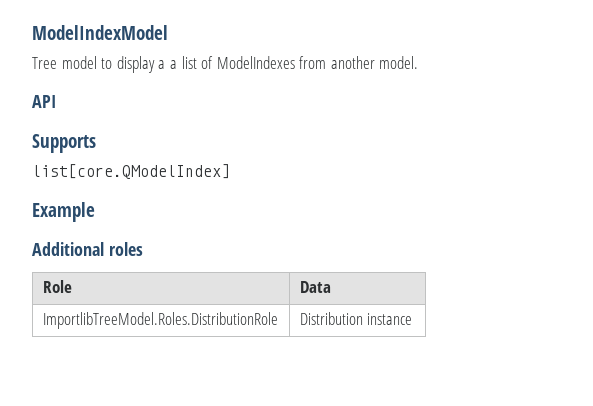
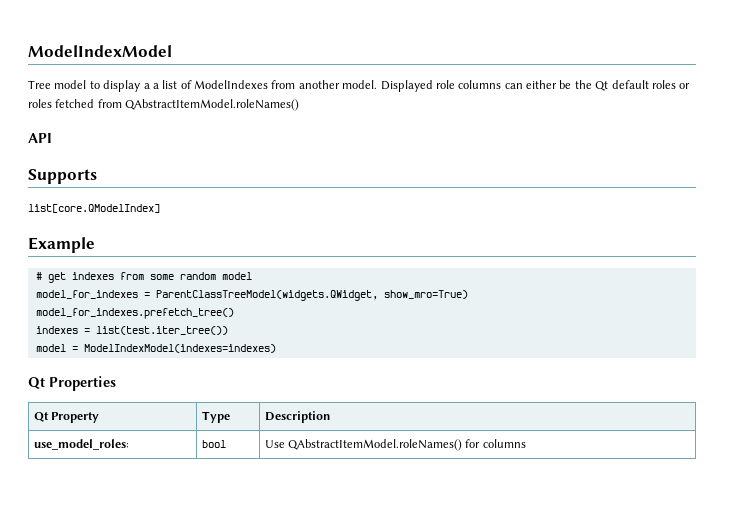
- Tree model to display a a list of ModelIndexes from another model.
+ Tree model to display a a list of ModelIndexes from another model. Displayed role columns can either be the Qt default roles or roles fetched from QAbstractItemModel.roleNames()
  API
  Supports
  list[core.QModelIndex]
  Example
- Additional roles
- Role | Data
- ImportlibTreeModel.Roles.DistributionRole | Distribution instance
+ # get indexes from some random model
+ model_for_indexes = ParentClassTreeModel(widgets.QWidget, show_mro=True)
+ model_for_indexes.prefetch_tree()
+ indexes = list(test.iter_tree())
+ model = ModelIndexModel(indexes=indexes)
+ Qt Properties
+ Qt Property | Type | Description
+ use_model_roles: | bool | Use QAbstractItemModel.roleNames() for columns

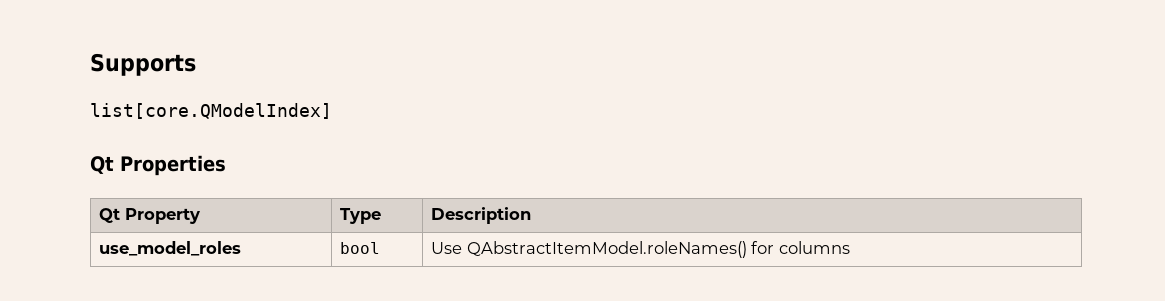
- ModelIndexModel
- Tree model to display a a list of ModelIndexes from another model. Displayed role columns can either be the Qt default roles or roles fetched from QAbstractItemModel.roleNames()
- API
  Supports
  list[core.QModelIndex]
- Example
- # get indexes from some random model
- model_for_indexes = ParentClassTreeModel(widgets.QWidget, show_mro=True)
- model_for_indexes.prefetch_tree()
- indexes = list(test.iter_tree())
- model = ModelIndexModel(indexes=indexes)
- use_model_roles: | bool | Use QAbstractItemModel.roleNames() for columns
+ use_model_roles | bool | Use QAbstractItemModel.roleNames() for columns

